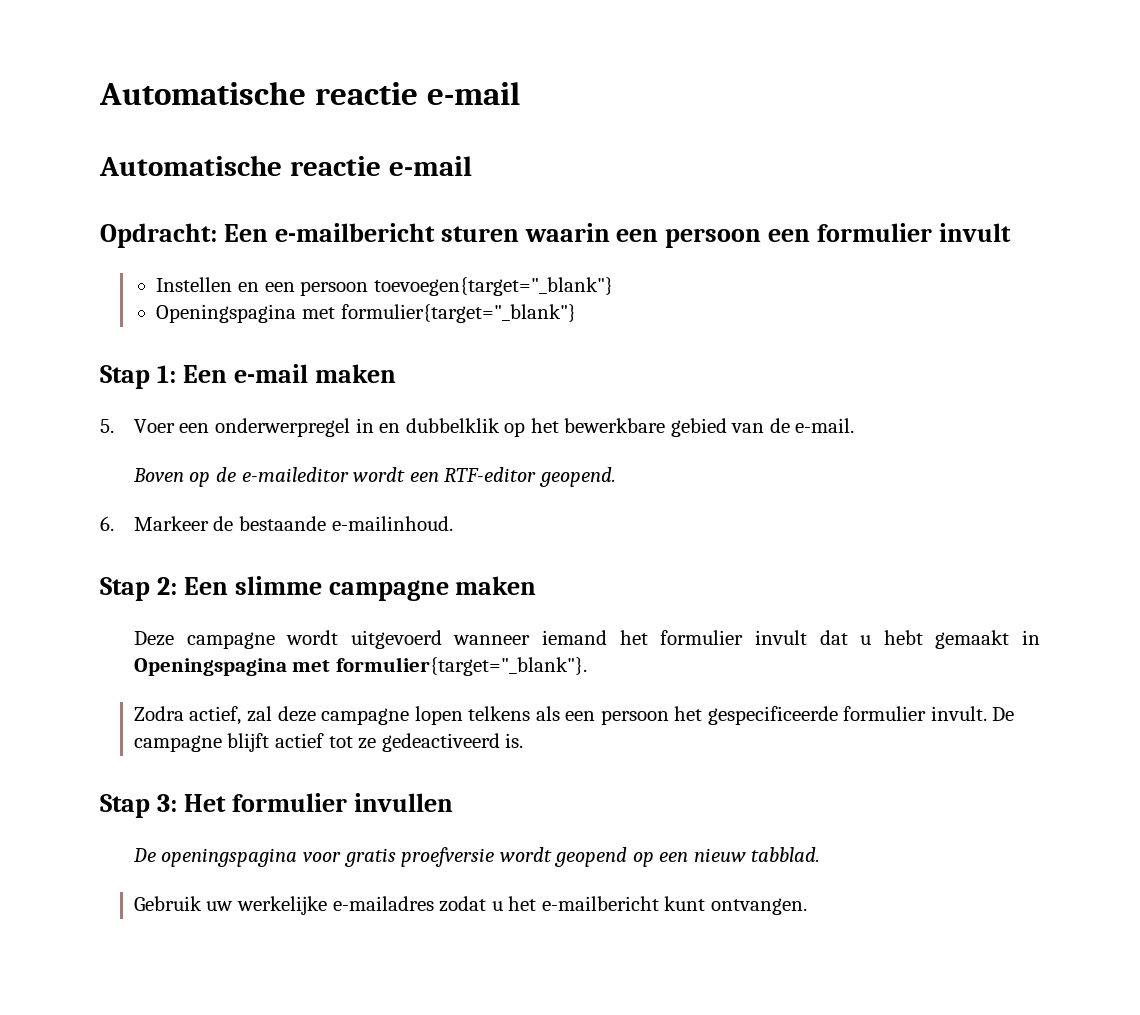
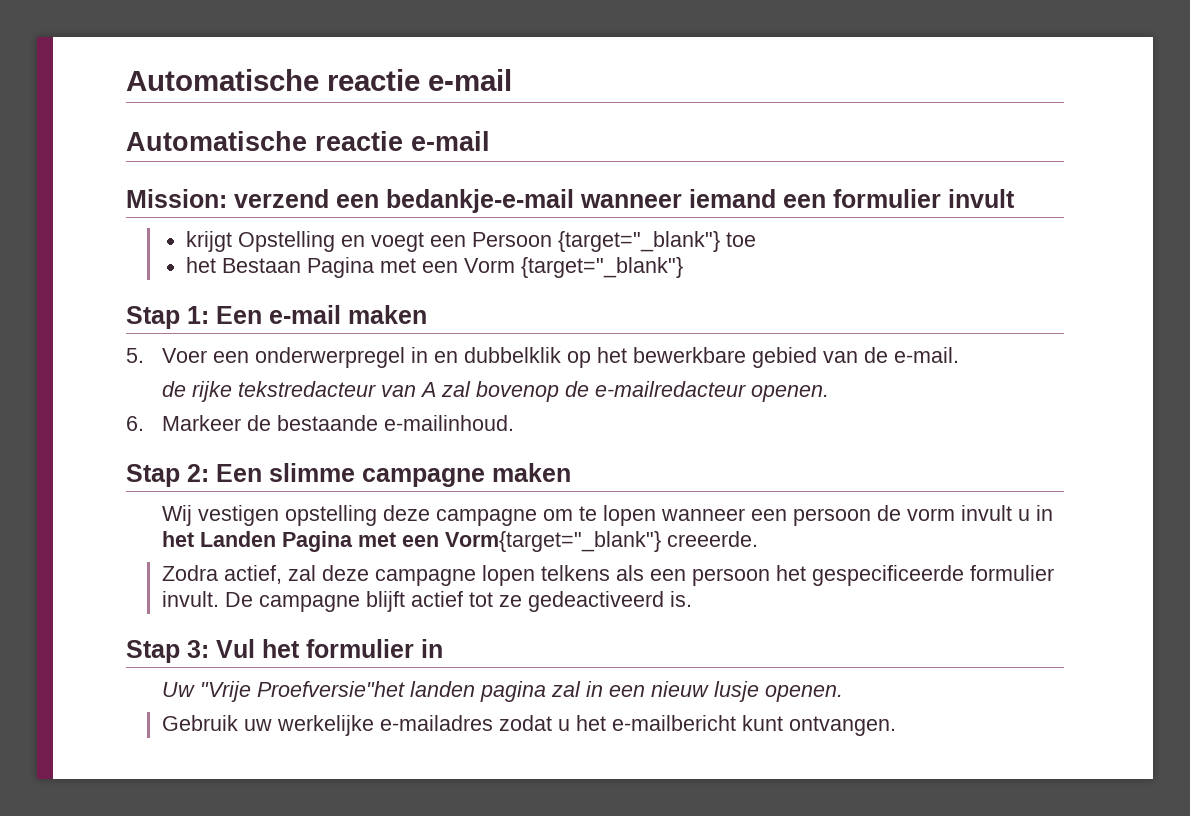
- Opdracht: Een e-mailbericht sturen waarin een persoon een formulier invult
- Instellen en een persoon toevoegen{target="_blank"}
- Openingspagina met formulier{target="_blank"}
+ Mission: verzend een bedankje-e-mail wanneer iemand een formulier invult
+ krijgt Opstelling en voegt een Persoon {target="_blank"} toe
+ het Bestaan Pagina met een Vorm {target="_blank"}
- Boven op de e-maileditor wordt een RTF-editor geopend.
+ de rijke tekstredacteur van A zal bovenop de e-mailredacteur openen.
- Deze campagne wordt uitgevoerd wanneer iemand het formulier invult dat u hebt gemaakt in Openingspagina met formulier{target="_blank"}.
+ Wij vestigen opstelling deze campagne om te lopen wanneer een persoon de vorm invult u in het Landen Pagina met een Vorm{target="_blank"} creeerde.
- Stap 3: Het formulier invullen
- De openingspagina voor gratis proefversie wordt geopend op een nieuw tabblad.
+ Stap 3: Vul het formulier in
+ Uw "Vrije Proefversie"het landen pagina zal in een nieuw lusje openen.

